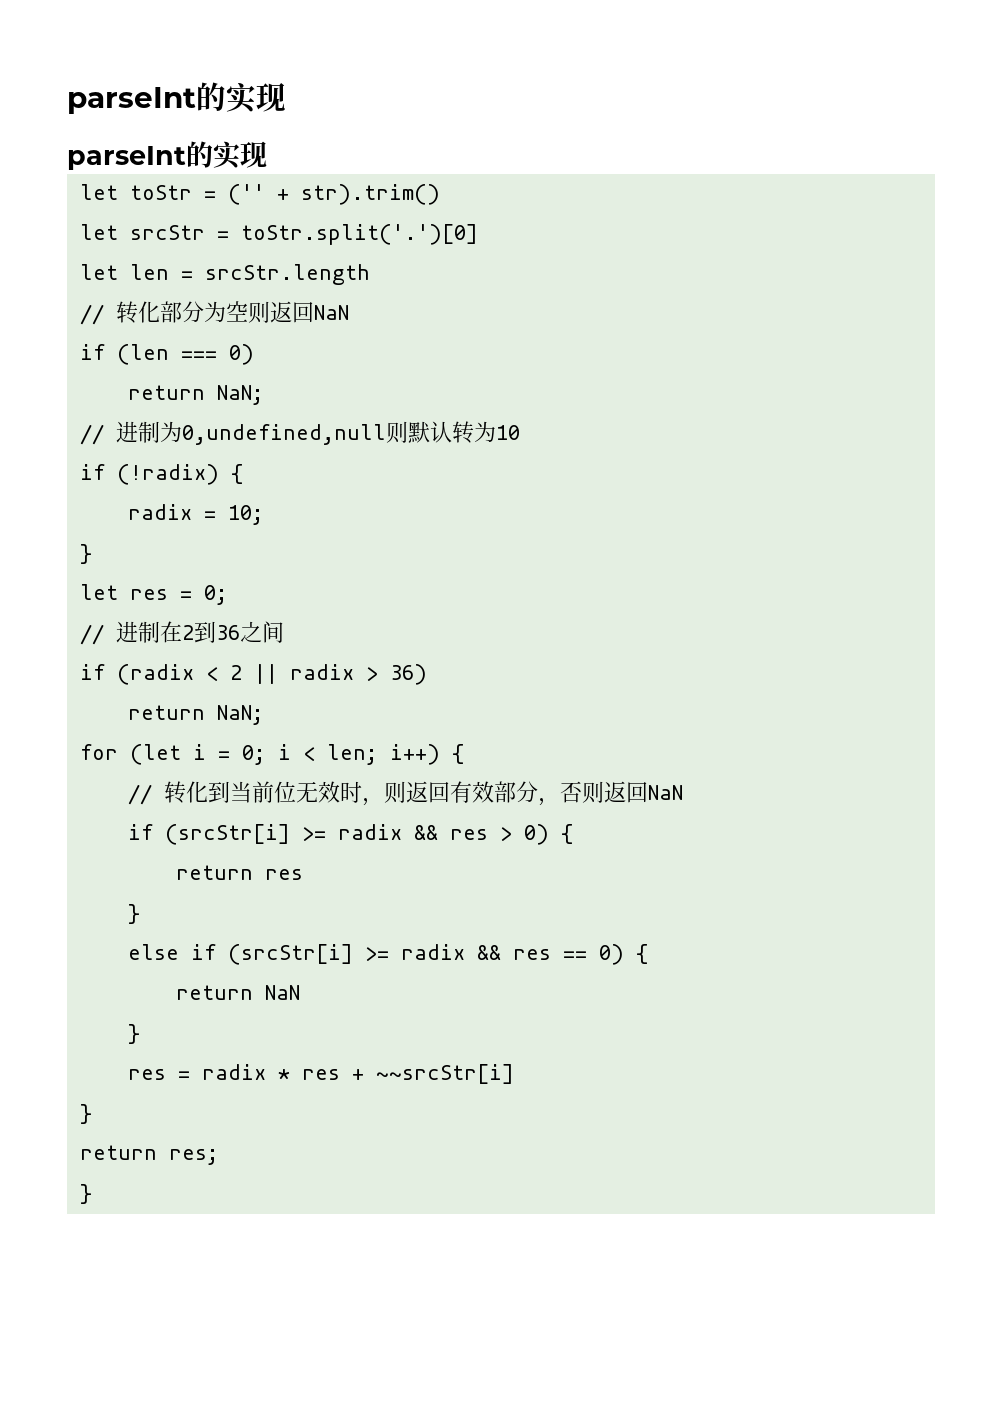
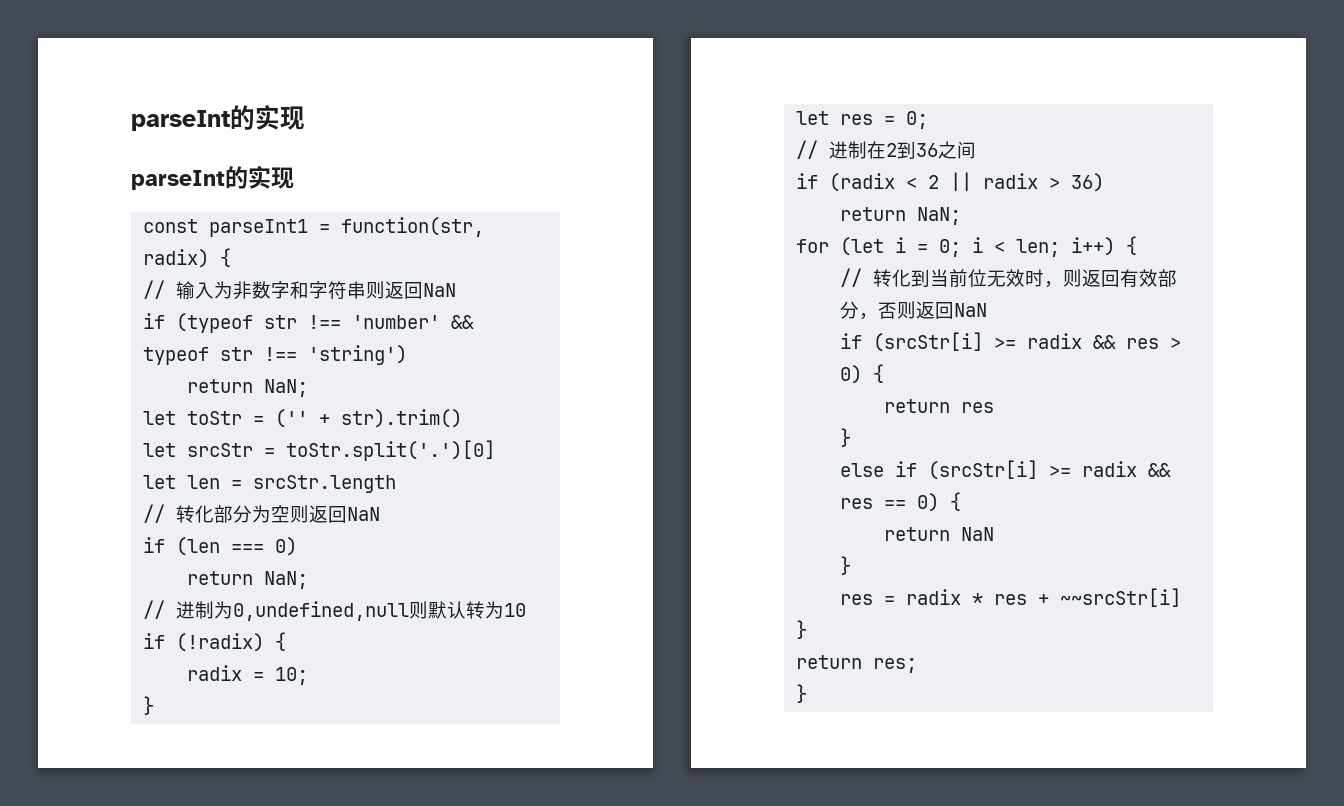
+ const parseInt1 = function(str, radix) {
+ // 输入为非数字和字符串则返回NaN
+ if (typeof str !== 'number' && typeof str !== 'string')
+ return NaN;

